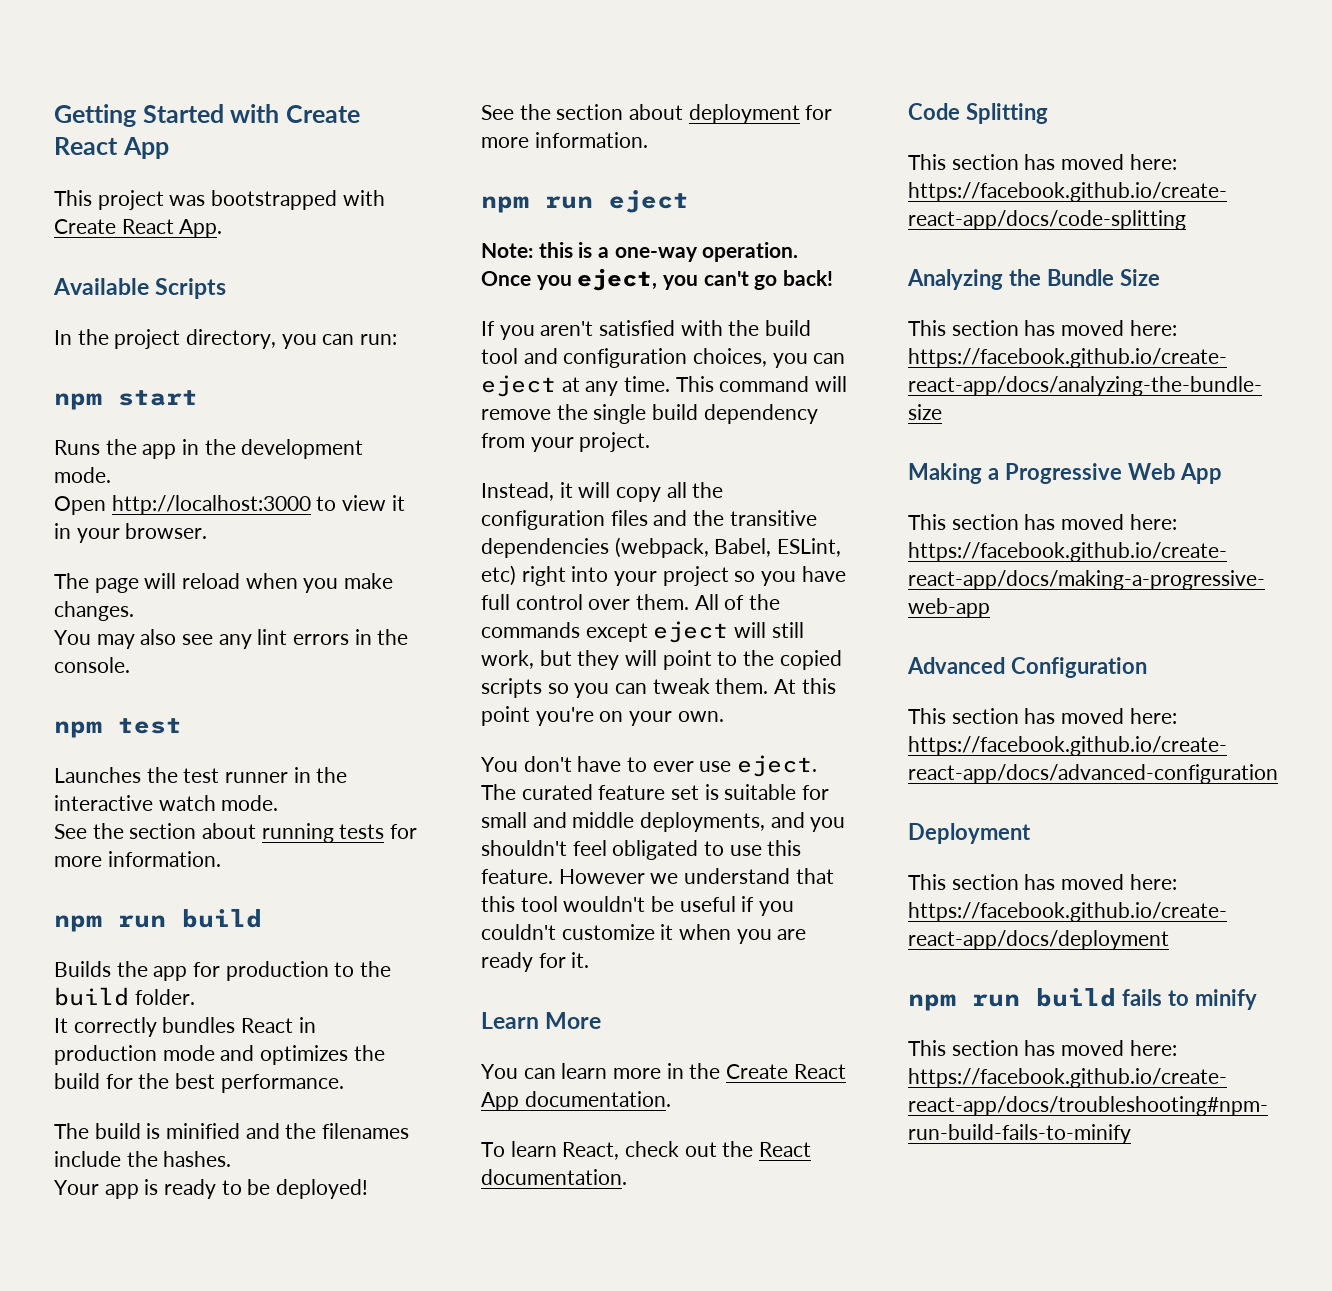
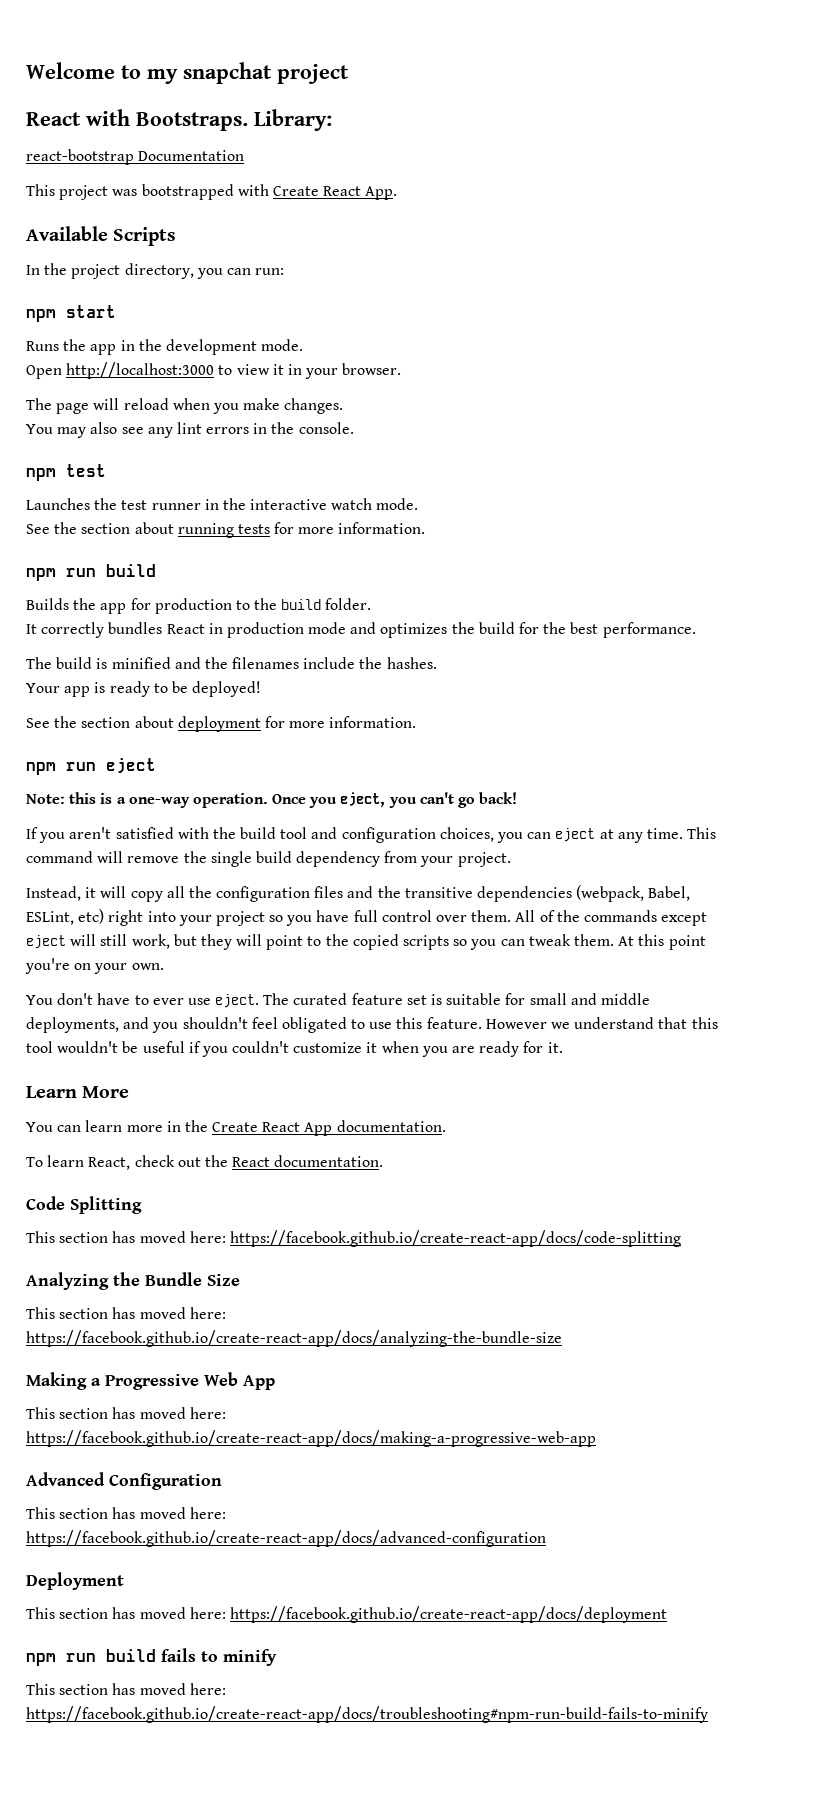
- Getting Started with Create React App
+ Welcome to my snapchat project
+ React with Bootstraps. Library:
+ react-bootstrap Documentation

